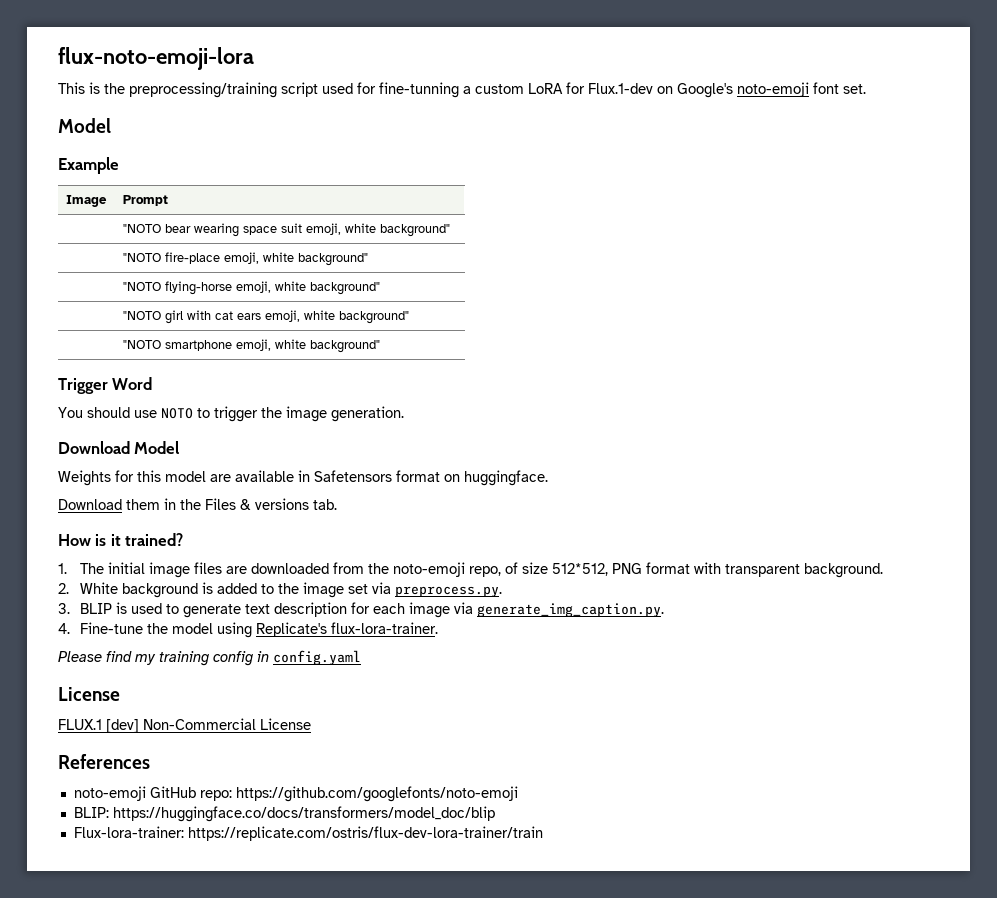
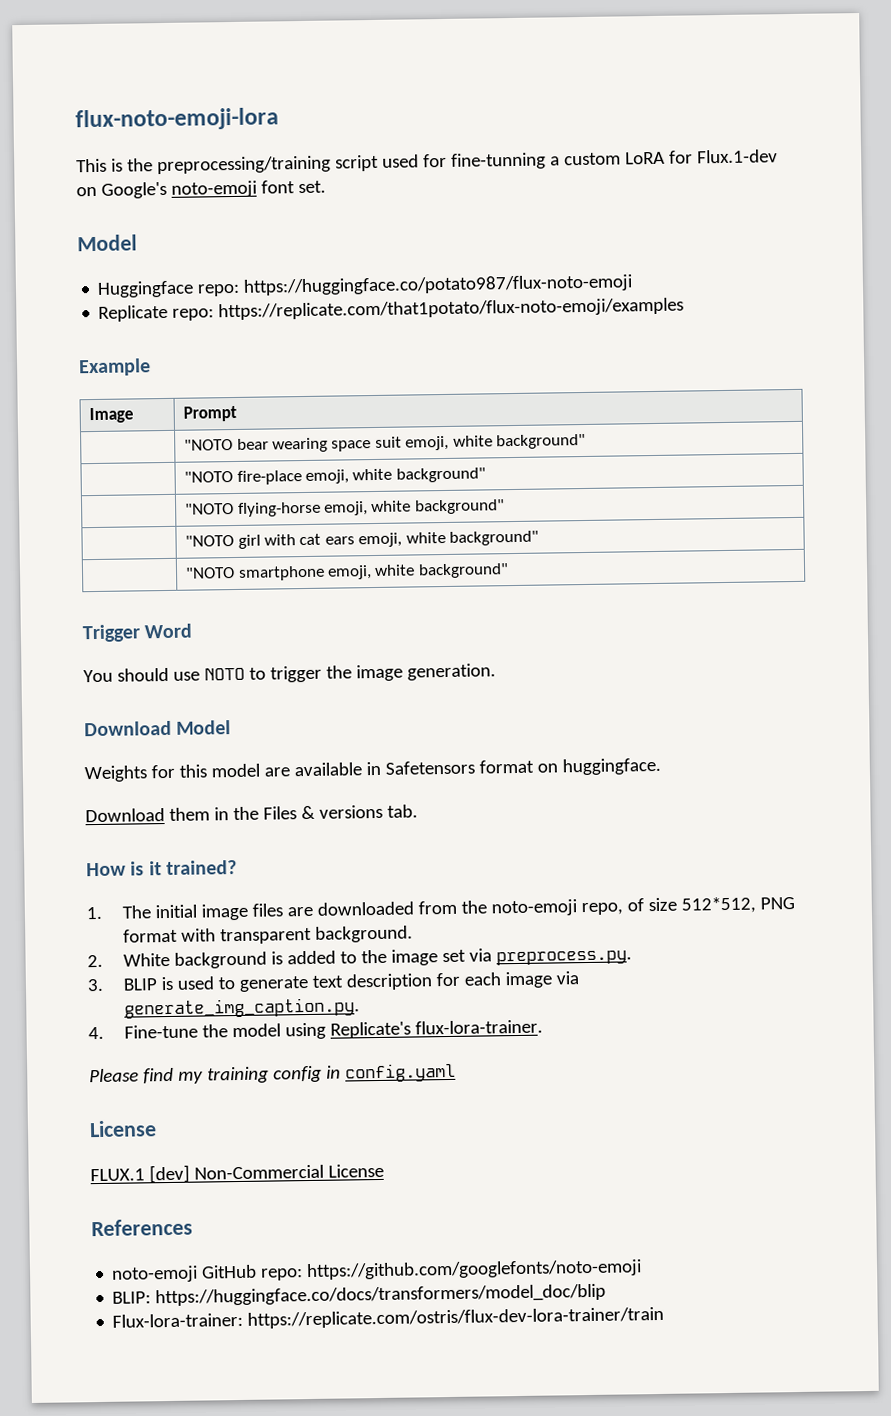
+ Huggingface repo: https://huggingface.co/potato987/flux-noto-emoji
+ Replicate repo: https://replicate.com/that1potato/flux-noto-emoji/examples

